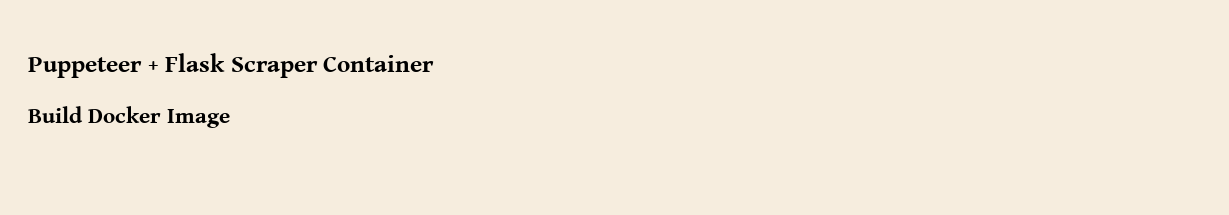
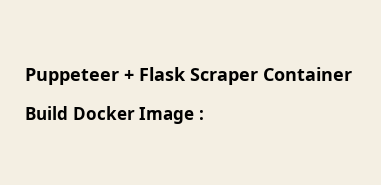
- Build Docker Image
+ Build Docker Image :

